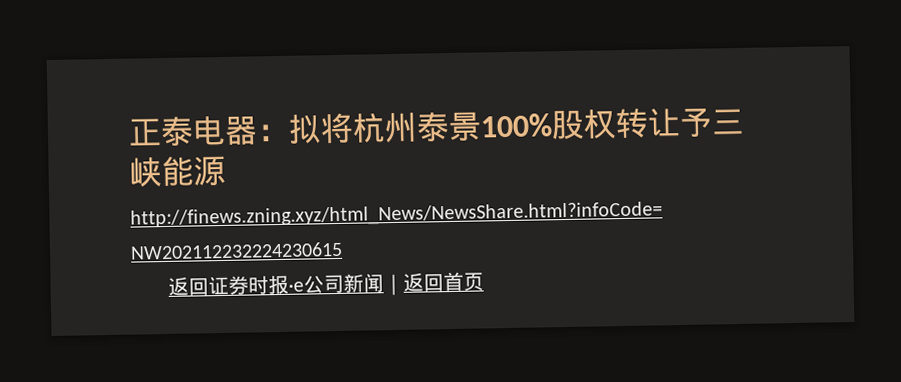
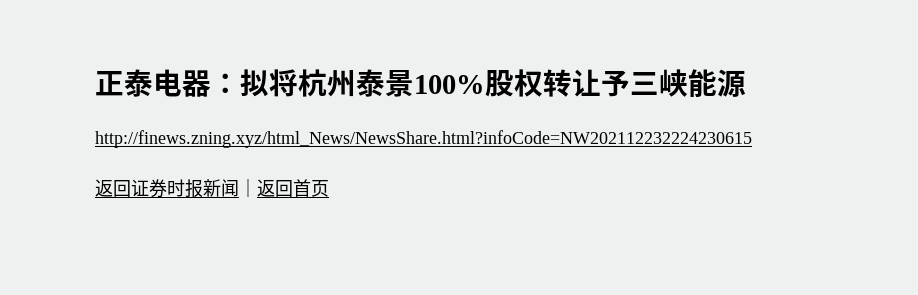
- 返回证券时报·e公司新闻｜返回首页
+ 返回证券时报新闻｜返回首页

